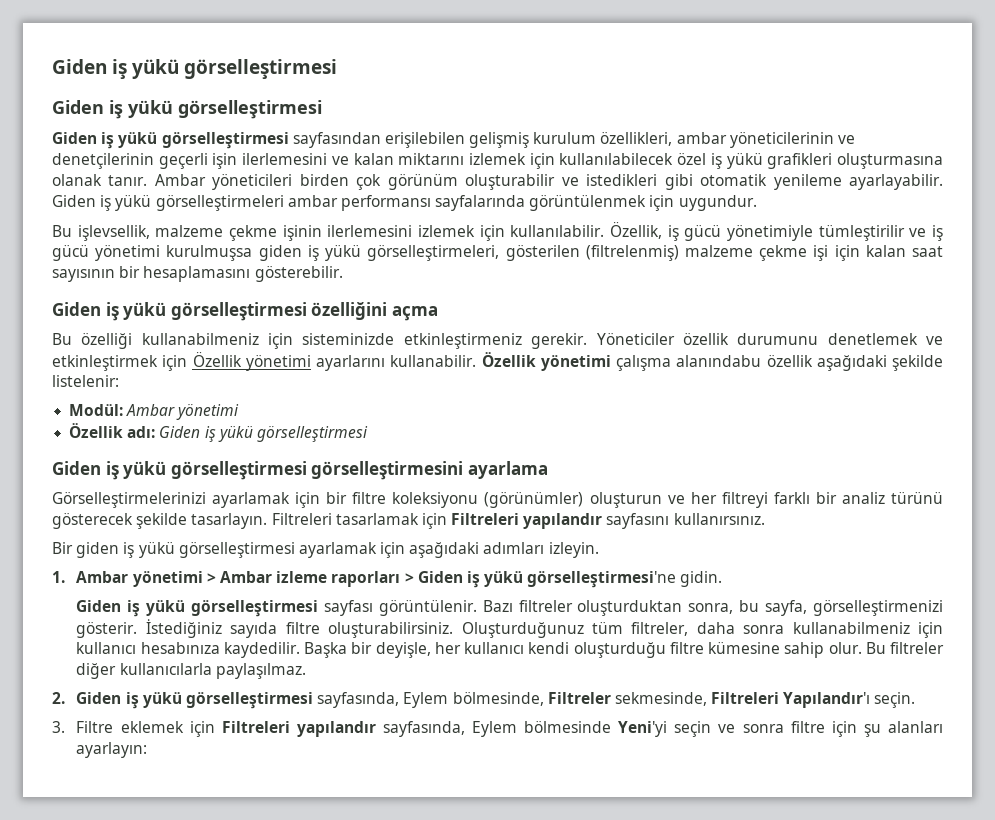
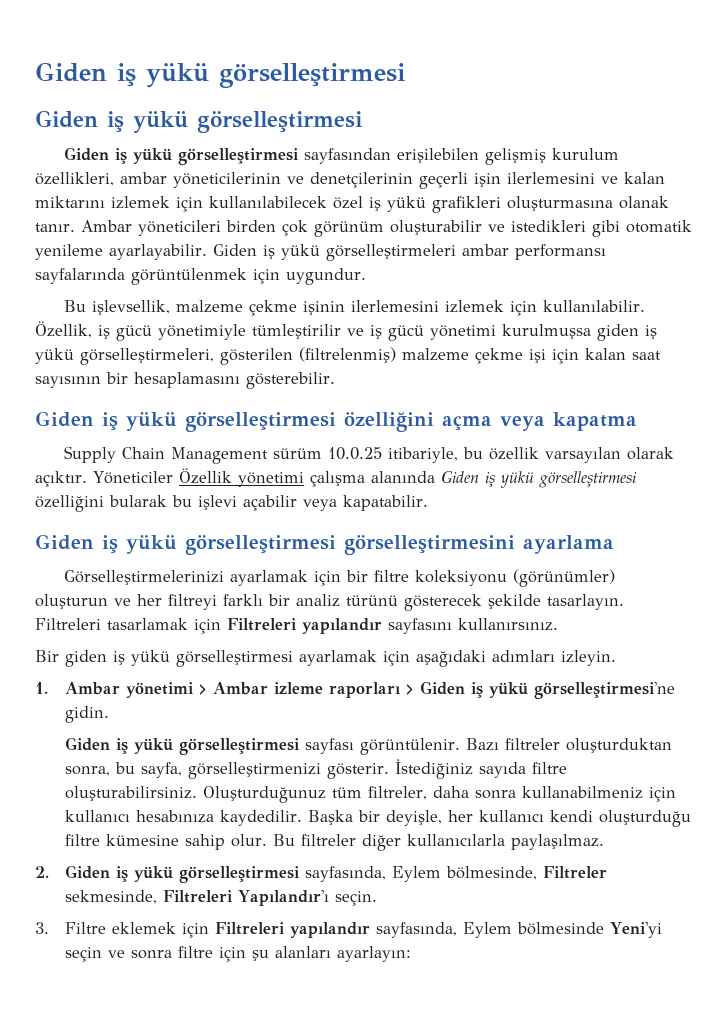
- Giden iş yükü görselleştirmesi özelliğini açma
- Bu özelliği kullanabilmeniz için sisteminizde etkinleştirmeniz gerekir. Yöneticiler özellik durumunu denetlemek ve etkinleştirmek için Özellik yönetimi ayarlarını kullanabilir. Özellik yönetimi çalışma alanındabu özellik aşağıdaki şekilde listelenir:
- Modül: Ambar yönetimi
- Özellik adı: Giden iş yükü görselleştirmesi
+ Giden iş yükü görselleştirmesi özelliğini açma veya kapatma
+ Supply Chain Management sürüm 10.0.25 itibariyle, bu özellik varsayılan olarak açıktır. Yöneticiler Özellik yönetimi çalışma alanında Giden iş yükü görselleştirmesi özelliğini bularak bu işlevi açabilir veya kapatabilir.

